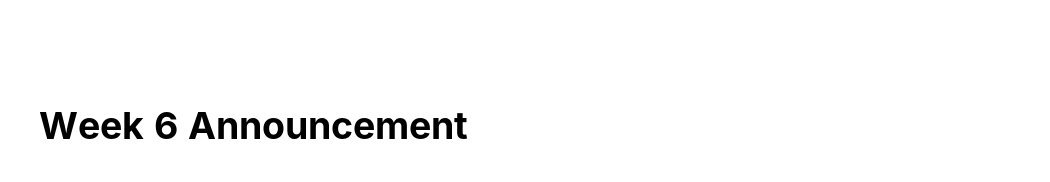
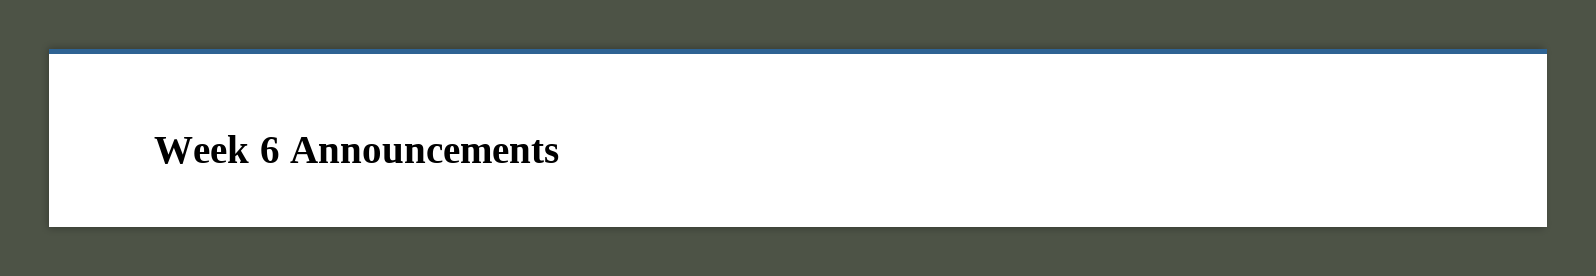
- Week 6 Announcement
+ Week 6 Announcements

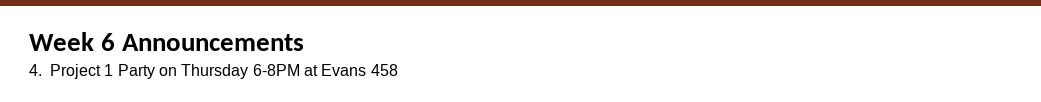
+ 4. Project 1 Party on Thursday 6-8PM at Evans 458

